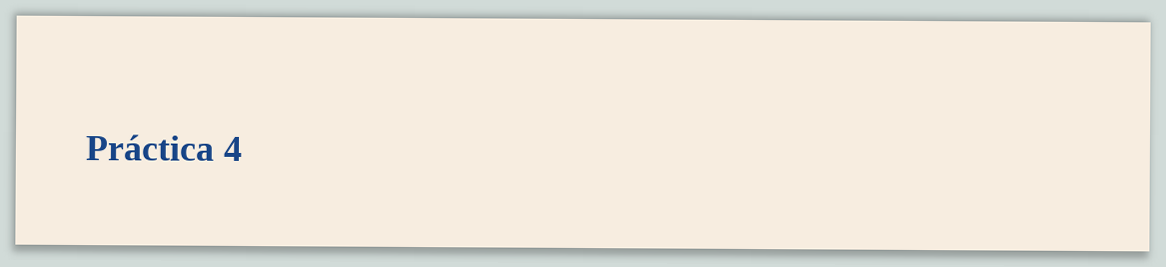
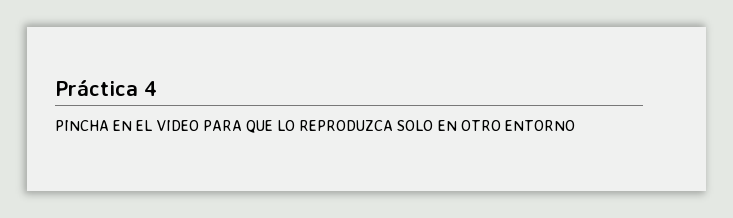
+ PINCHA EN EL VIDEO PARA QUE LO REPRODUZCA SOLO EN OTRO ENTORNO

